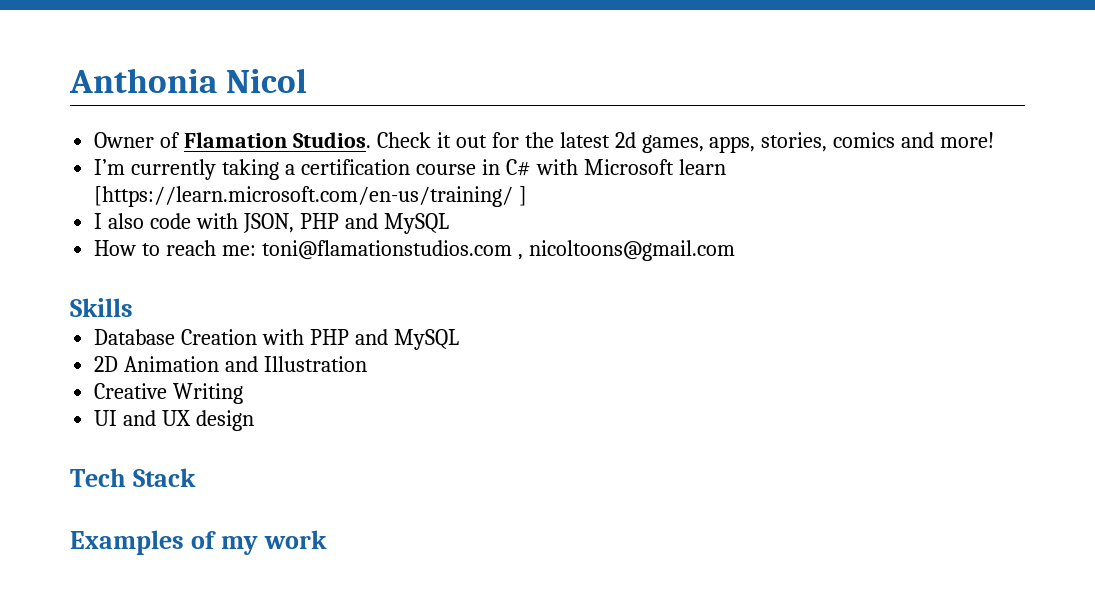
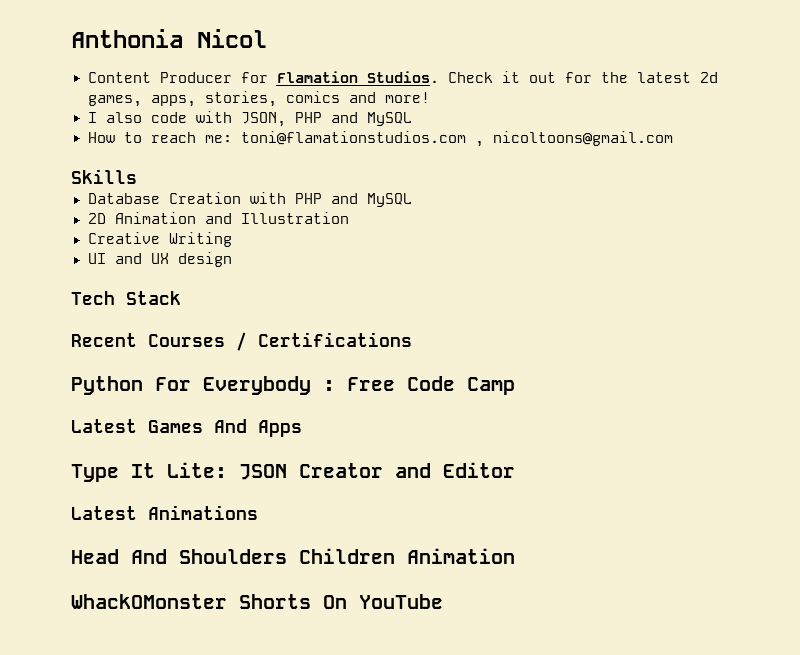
- Owner of Flamation Studios.
+ Content Producer for Flamation Studios.
- I’m currently taking a certification course in C# with Microsoft learn [https://learn.microsoft.com/en-us/training/ ]
- Examples of my work
+ Recent Courses / Certifications
+ Python For Everybody : Free Code Camp
+ Latest Games And Apps
+ Type It Lite: JSON Creator and Editor
+ Latest Animations
+ Head And Shoulders Children Animation
+ WhackOMonster Shorts On YouTube

